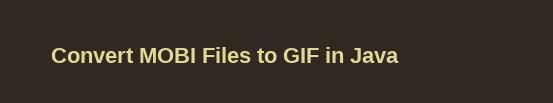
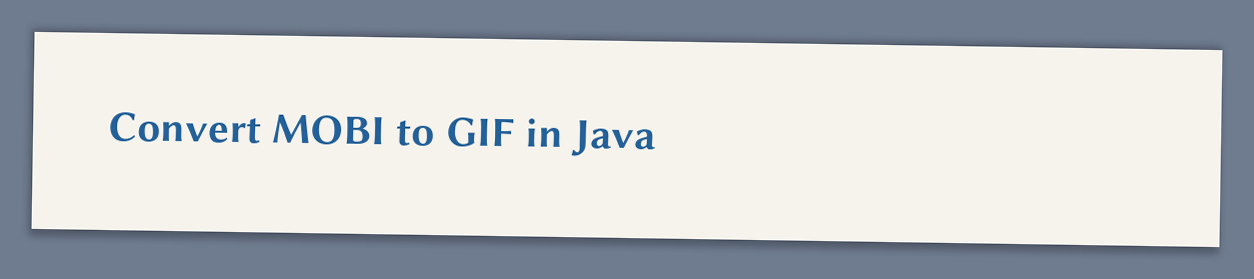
- Convert MOBI Files to GIF in Java
+ Convert MOBI to GIF in Java

